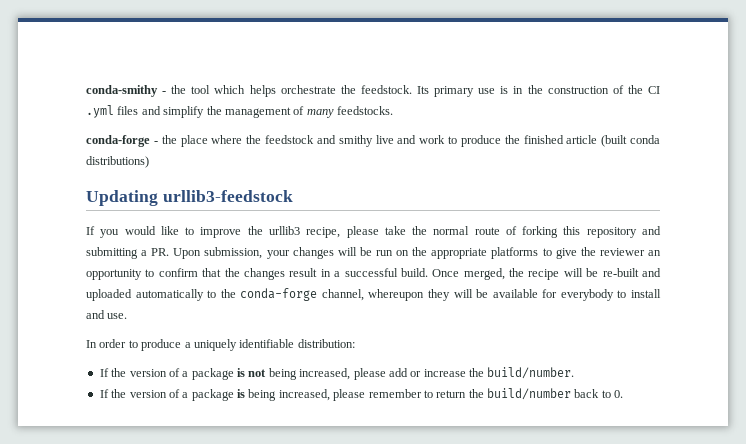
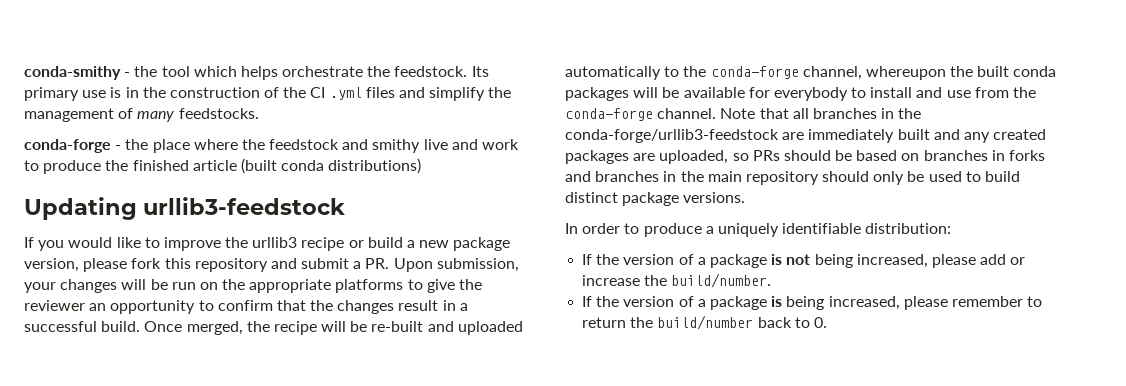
- If you would like to improve the urllib3 recipe, please take the normal route of forking this repository and submitting a PR. Upon submission, your changes will be run on the appropriate platforms to give the reviewer an opportunity to confirm that the changes result in a successful build.
+ If you would like to improve the urllib3 recipe or build a new package version, please fork this repository and submit a PR. Upon submission, your changes will be run on the appropriate platforms to give the reviewer an opportunity to confirm that the changes result in a successful build.
- Once merged, the recipe will be re-built and uploaded automatically to the conda-forge channel, whereupon they will be available for everybody to install and use.
+ Once merged, the recipe will be re-built and uploaded automatically to the conda-forge channel, whereupon the built conda packages will be available for everybody to install and use from the conda-forge channel. Note that all branches in the conda-forge/urllib3-feedstock are immediately built and any created packages are uploaded, so PRs should be based on branches in forks and branches in the main repository should only be used to build distinct package versions.

